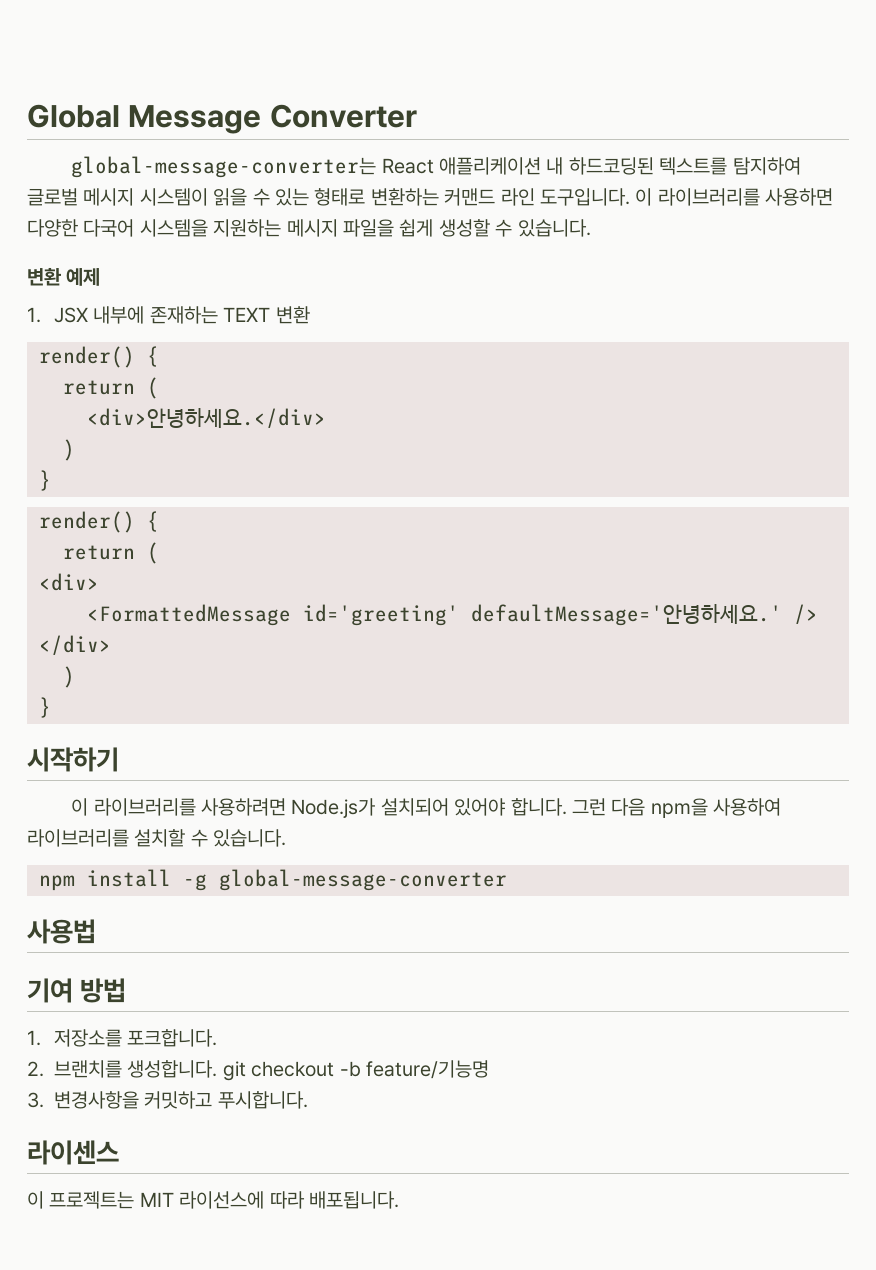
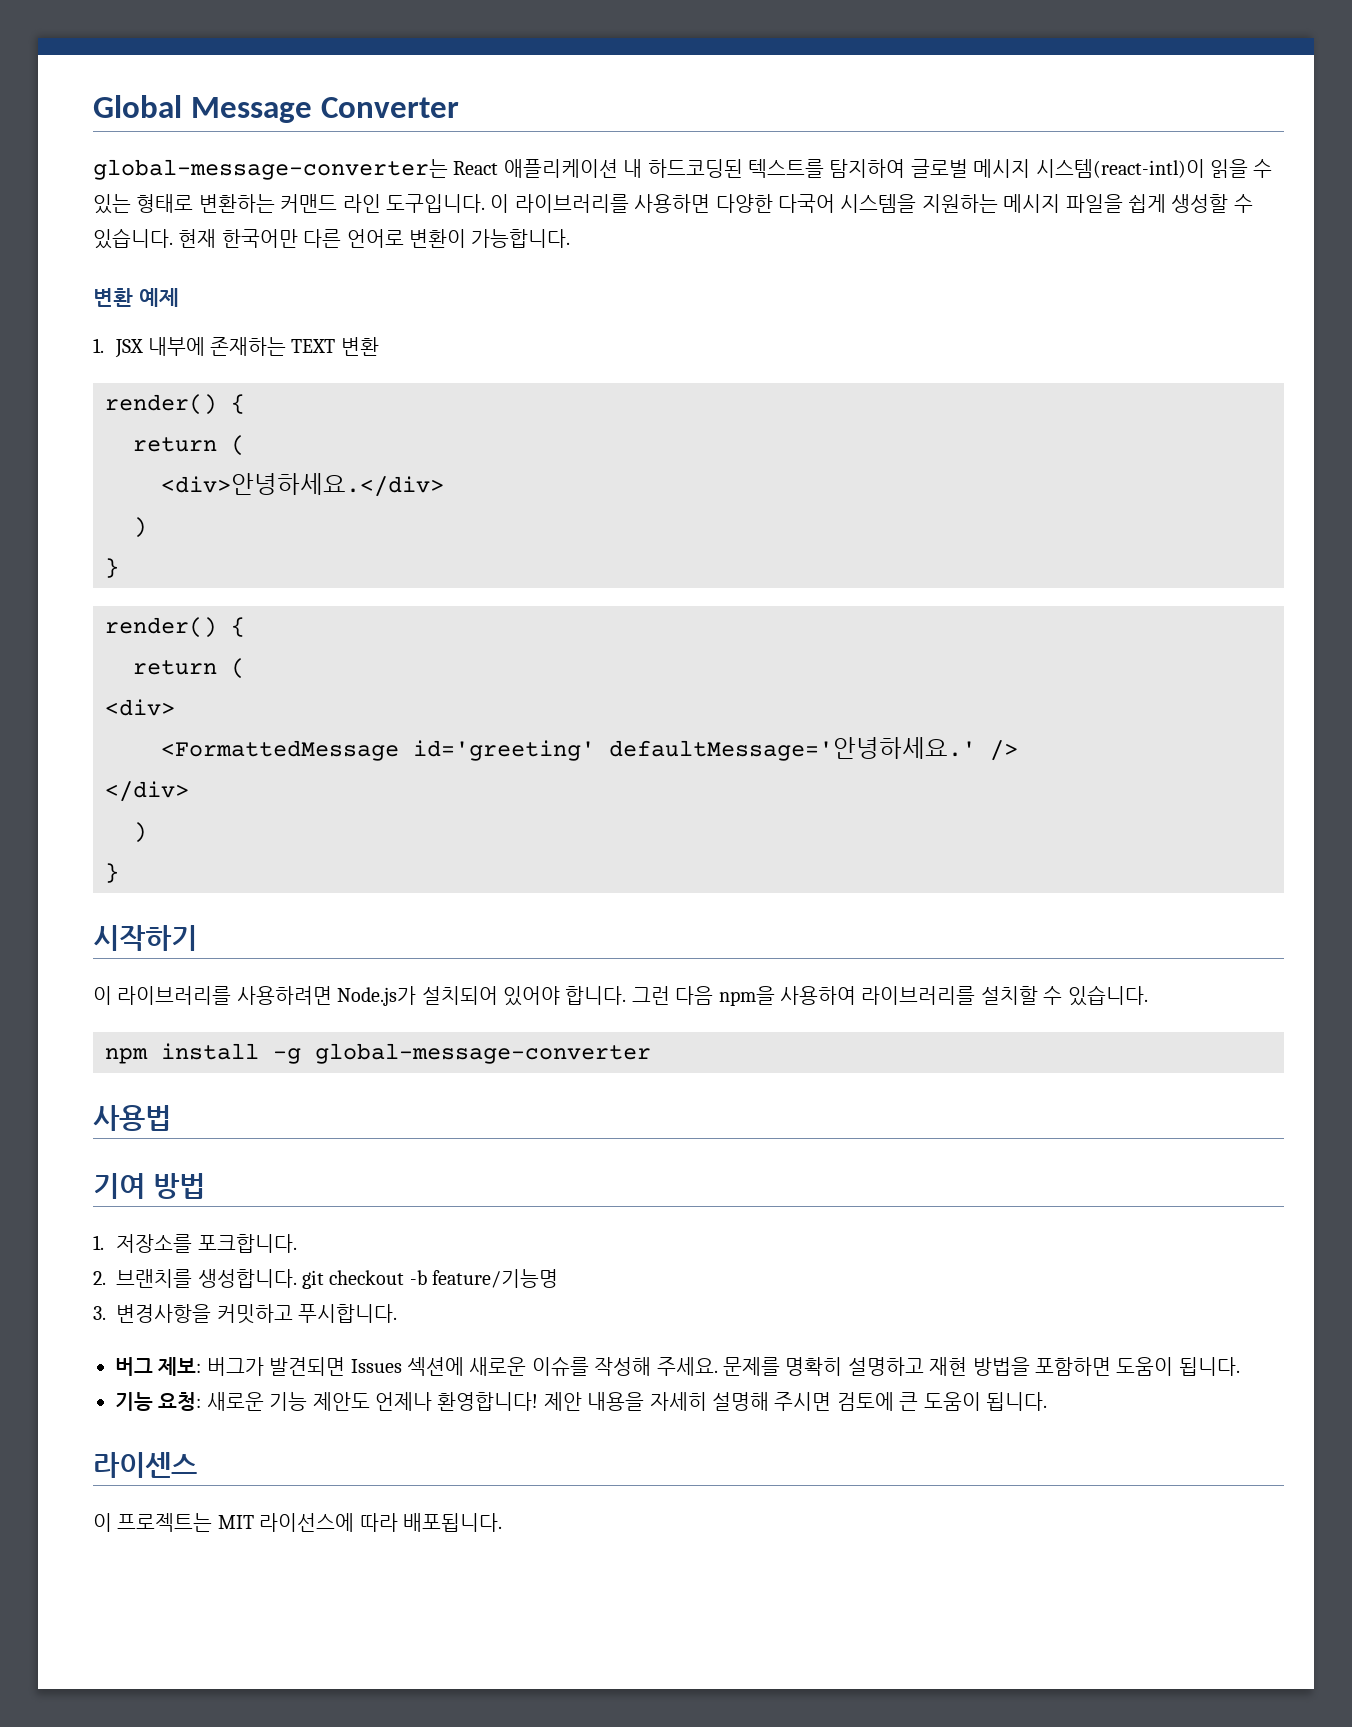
- global-message-converter는 React 애플리케이션 내 하드코딩된 텍스트를 탐지하여 글로벌 메시지 시스템이 읽을 수 있는 형태로 변환하는 커맨드 라인 도구입니다.
+ global-message-converter는 React 애플리케이션 내 하드코딩된 텍스트를 탐지하여 글로벌 메시지 시스템(react-intl)이 읽을 수 있는 형태로 변환하는 커맨드 라인 도구입니다.
+ 현재 한국어만 다른 언어로 변환이 가능합니다.
+ 버그 제보: 버그가 발견되면 Issues 섹션에 새로운 이슈를 작성해 주세요. 문제를 명확히 설명하고 재현 방법을 포함하면 도움이 됩니다.
+ 기능 요청: 새로운 기능 제안도 언제나 환영합니다! 제안 내용을 자세히 설명해 주시면 검토에 큰 도움이 됩니다.

